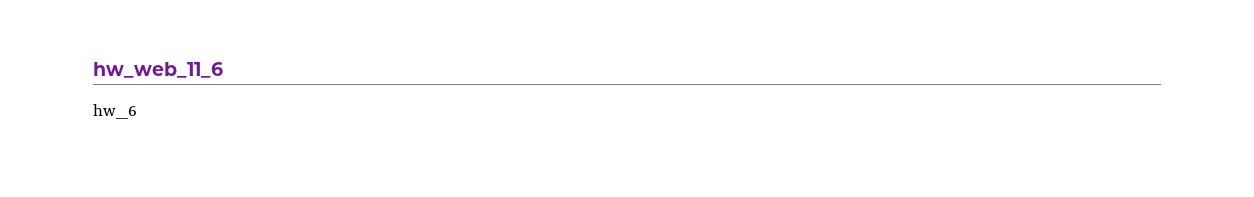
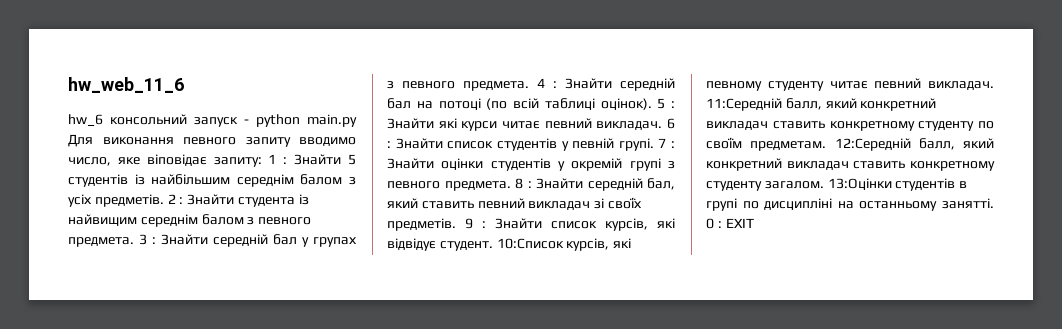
- hw_6
+ hw_6 консольний запуск - python main.py Для виконання певного запиту вводимо число, яке віповідає запиту: 1 : Знайти 5 студентів із найбільшим середнім балом з усіх предметів. 2 : Знайти студента із найвищим середнім балом з певного предмета. 3 : Знайти середній бал у групах з певного предмета. 4 : Знайти середній бал на потоці (по всій таблиці оцінок). 5 : Знайти які курси читає певний викладач. 6 : Знайти список студентів у певній групі. 7 : Знайти оцінки студентів у окремій групі з певного предмета. 8 : Знайти середній бал, який ставить певний викладач зі своїх предметів. 9 : Знайти список курсів, які відвідує студент. 10:Список курсів, які певному студенту читає певний викладач. 11:Середній балл, який конкретний викладач ставить конкретному студенту по своїм предметам. 12:Середній балл, який конкретний викладач ставить конкретному студенту загалом. 13:Оцінки студентів в групі по дисципліні на останньому занятті. 0 : EXIT

